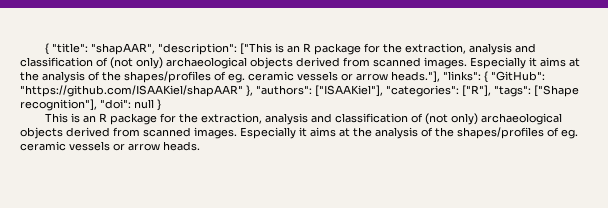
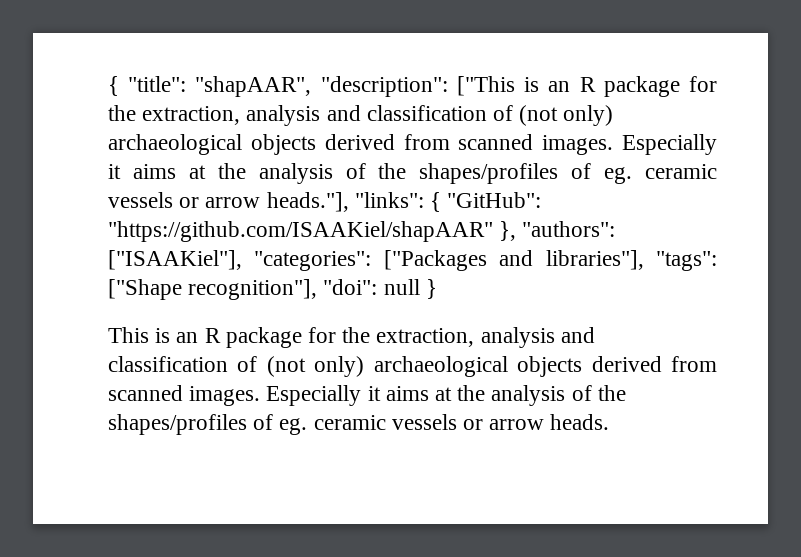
- Especially it aims at the analysis of the shapes/profiles of eg. ceramic vessels or arrow heads."], "links": { "GitHub": "https://github.com/ISAAKiel/shapAAR" }, "authors": ["ISAAKiel"], "categories": ["R"], "tags": ["Shape recognition"], "doi": null }
+ Especially it aims at the analysis of the shapes/profiles of eg. ceramic vessels or arrow heads."], "links": { "GitHub": "https://github.com/ISAAKiel/shapAAR" }, "authors": ["ISAAKiel"], "categories": ["Packages and libraries"], "tags": ["Shape recognition"], "doi": null }

